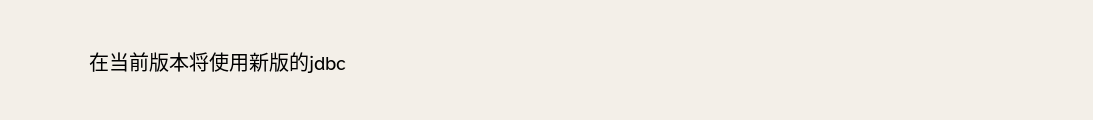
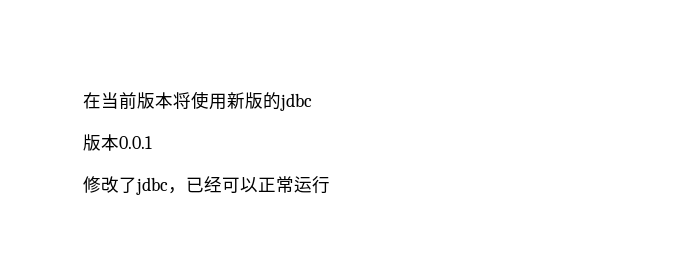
+ 版本0.0.1
+ 修改了jdbc，已经可以正常运行

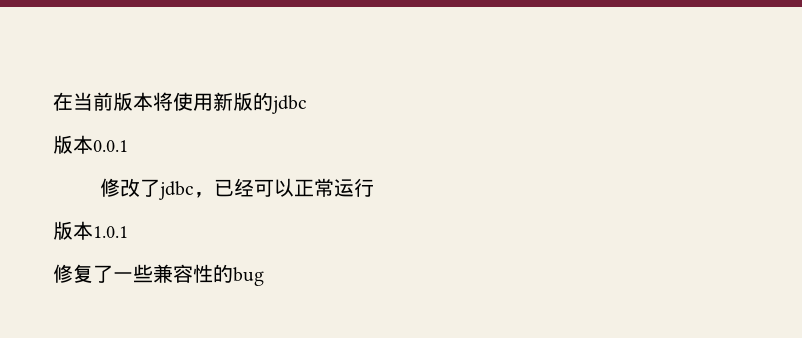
+ 版本1.0.1
+ 修复了一些兼容性的bug

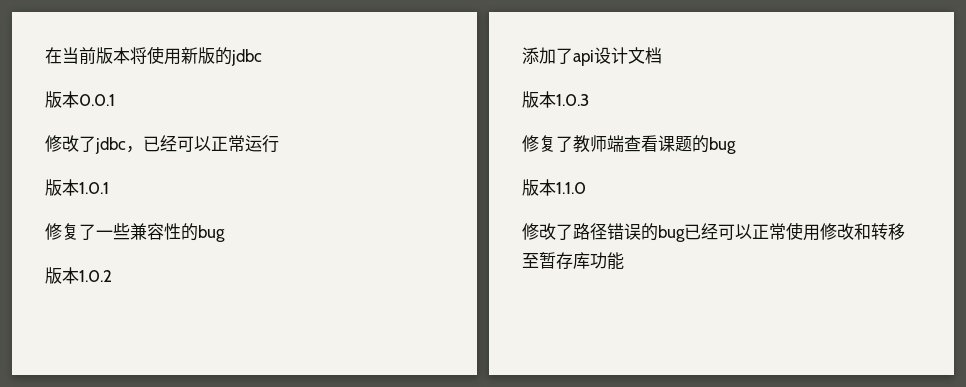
+ 版本1.0.2
+ 添加了api设计文档
+ 版本1.0.3
+ 修复了教师端查看课题的bug
+ 版本1.1.0
+ 修改了路径错误的bug已经可以正常使用修改和转移至暂存库功能

